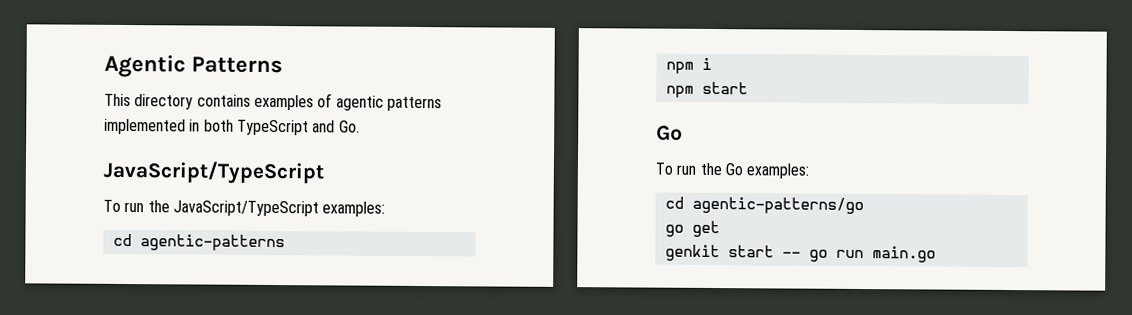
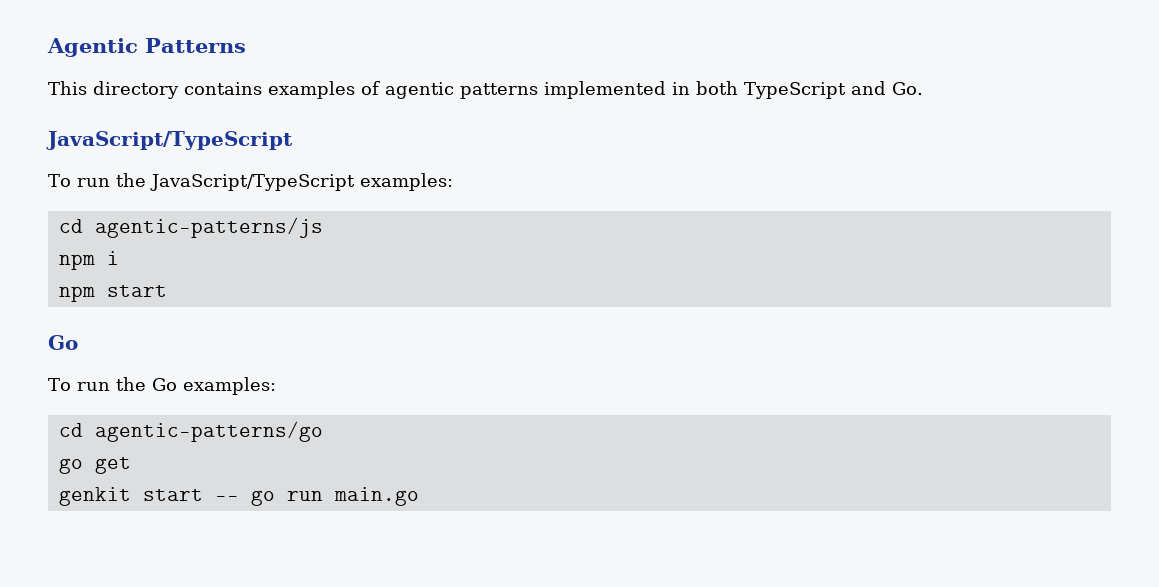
- cd agentic-patterns
+ cd agentic-patterns/js

